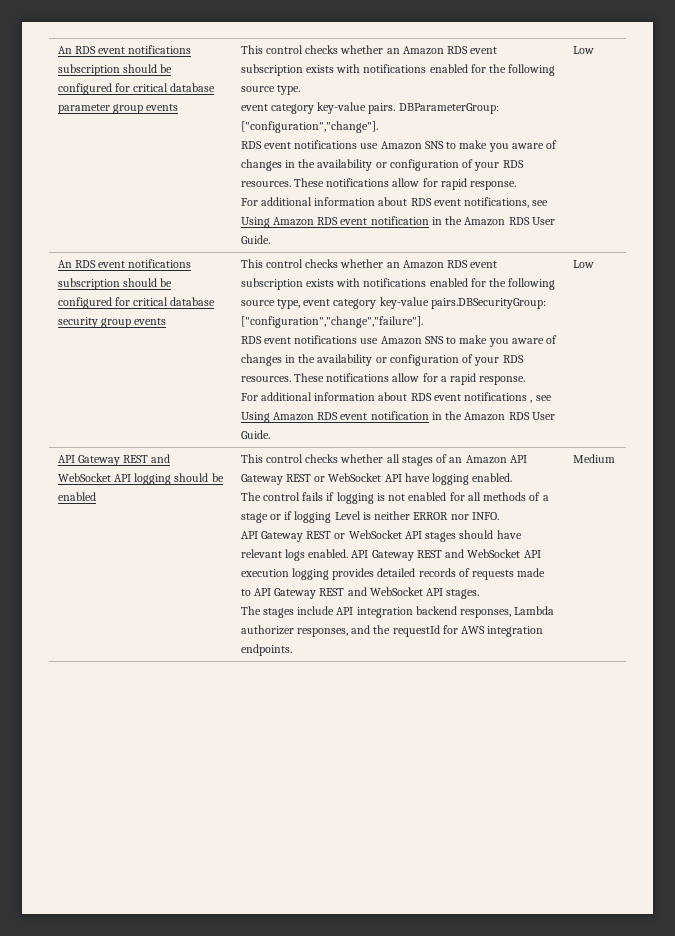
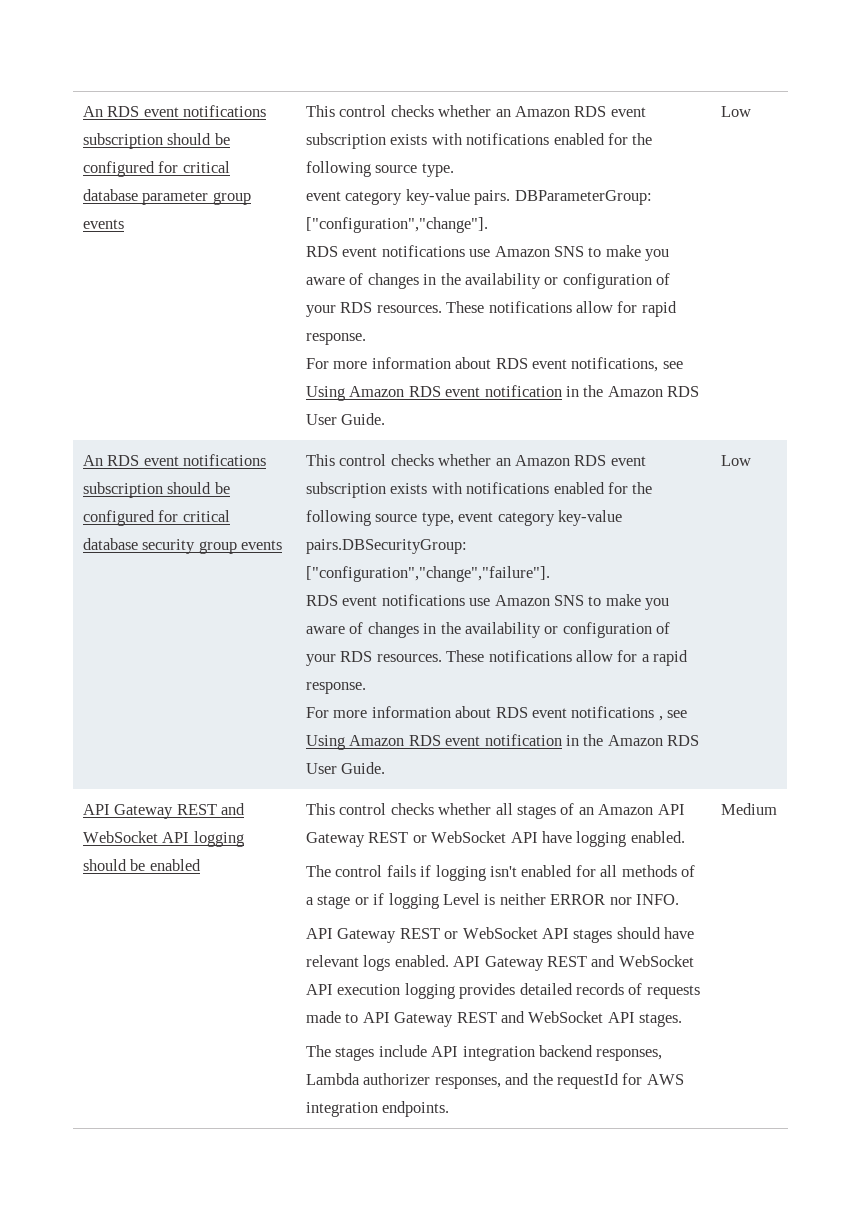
- For additional information about RDS event notifications, see Using Amazon RDS event notification in the Amazon RDS User Guide.
+ For more information about RDS event notifications, see Using Amazon RDS event notification in the Amazon RDS User Guide.
- For additional information about RDS event notifications , see Using Amazon RDS event notification in the Amazon RDS User Guide.
+ For more information about RDS event notifications , see Using Amazon RDS event notification in the Amazon RDS User Guide.
- The control fails if logging is not enabled for all methods of a stage or if logging Level is neither ERROR nor INFO.
+ The control fails if logging isn't enabled for all methods of a stage or if logging Level is neither ERROR nor INFO.

